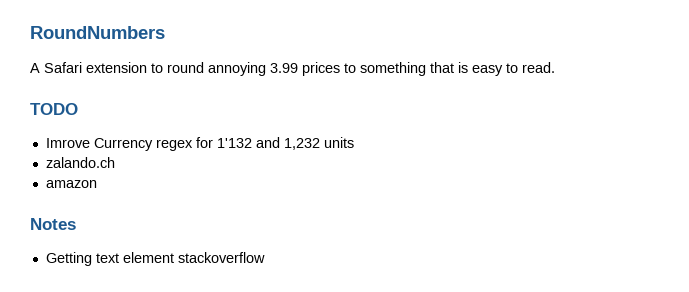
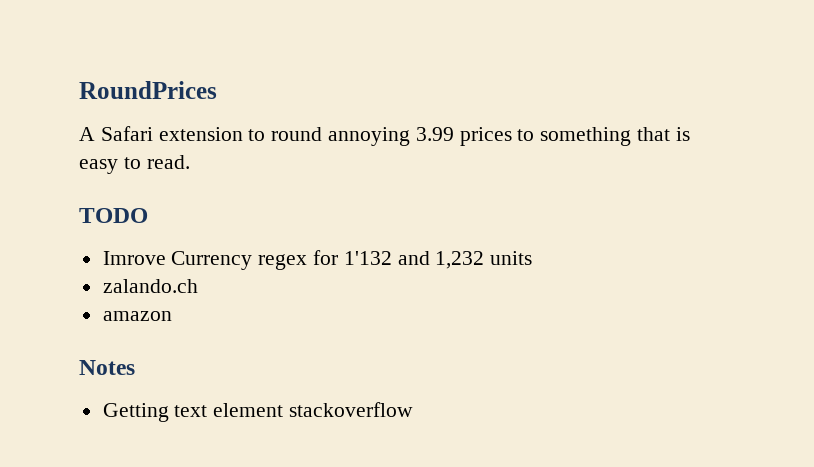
- RoundNumbers
+ RoundPrices

